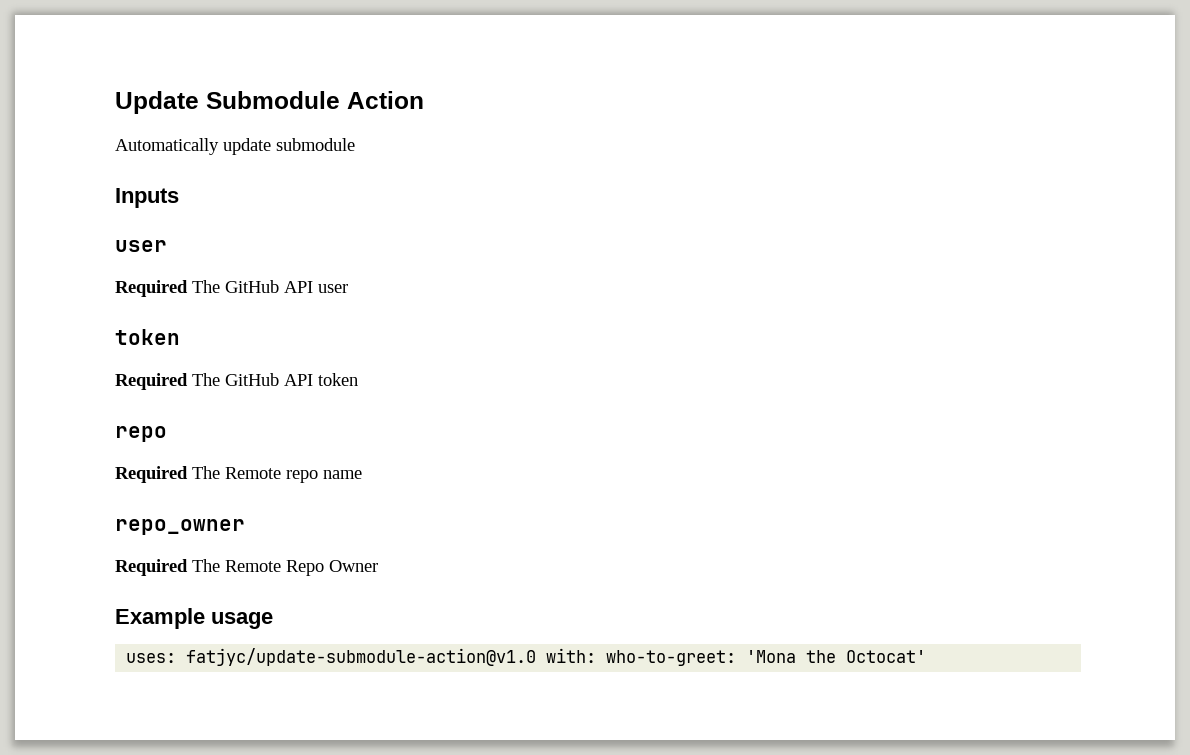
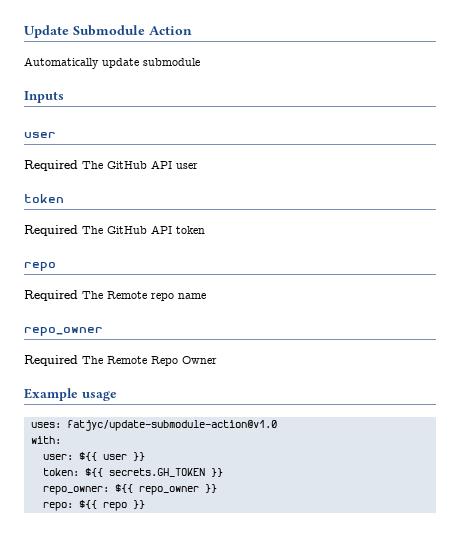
- uses: fatjyc/update-submodule-action@v1.0 with: who-to-greet: 'Mona the Octocat'
+ uses: fatjyc/update-submodule-action@v1.0
+ with:
+ user: ${{ user }}
+ token: ${{ secrets.GH_TOKEN }}
+ repo_owner: ${{ repo_owner }}
+ repo: ${{ repo }}

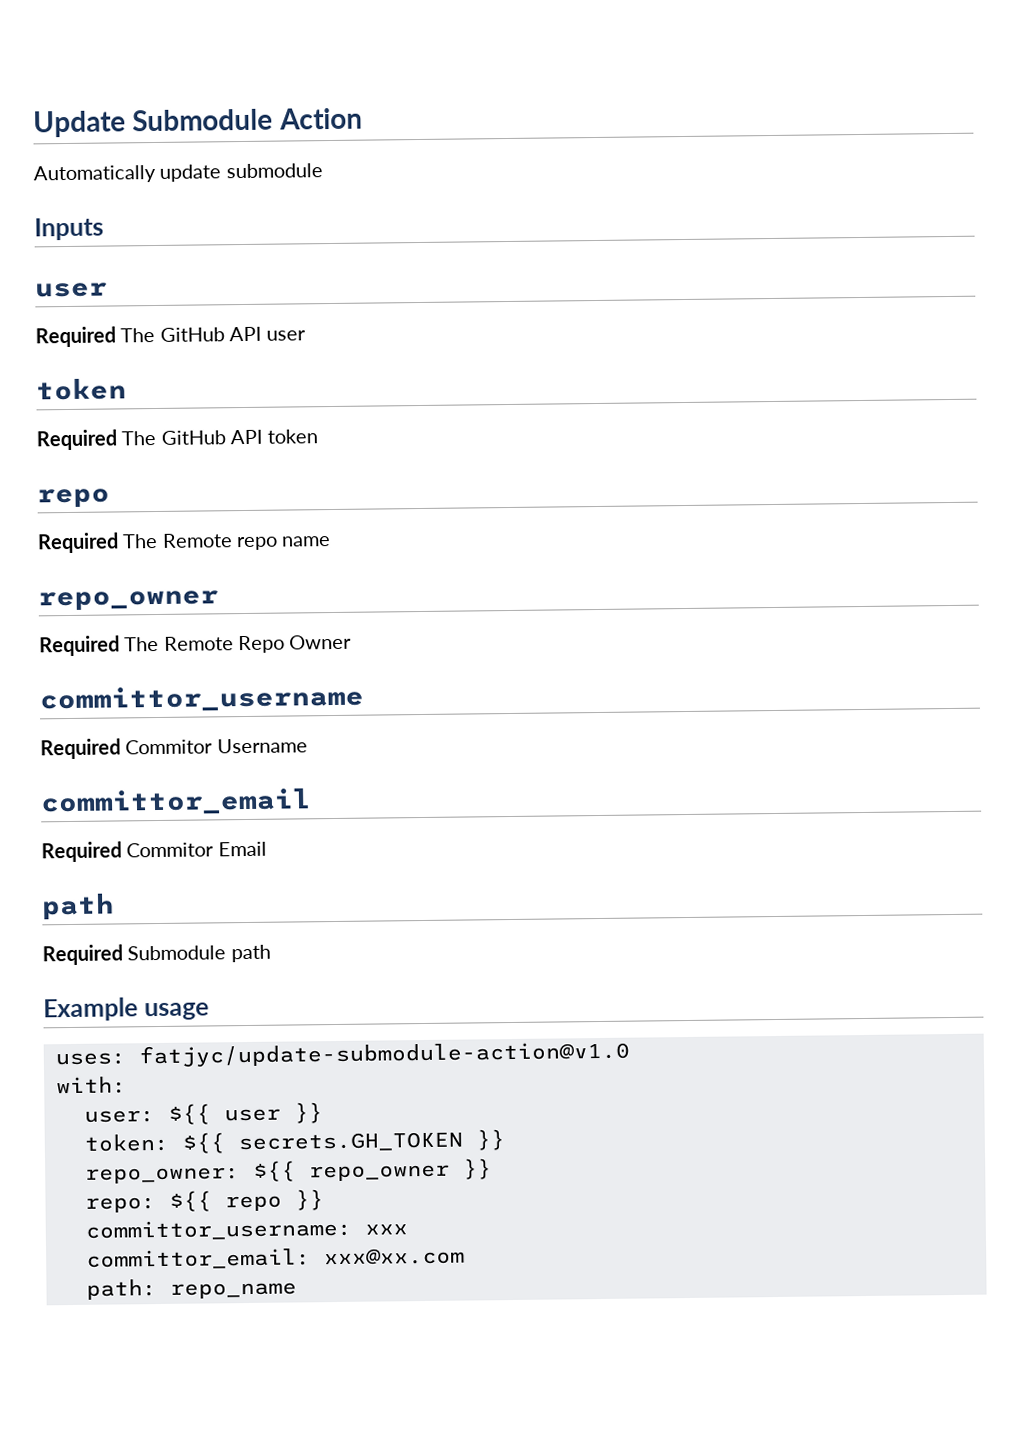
+ committor_username
+ Required Commitor Username
+ committor_email
+ Required Commitor Email
+ path
+ Required Submodule path
+ committor_username: xxx
+ committor_email: xxx@xx.com
+ path: repo_name

